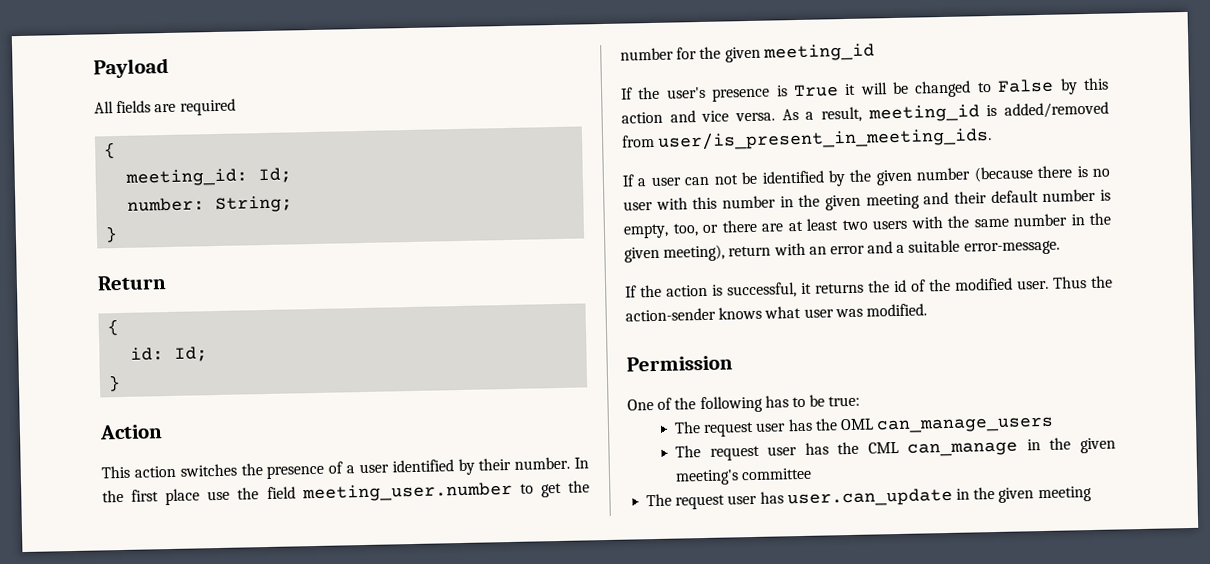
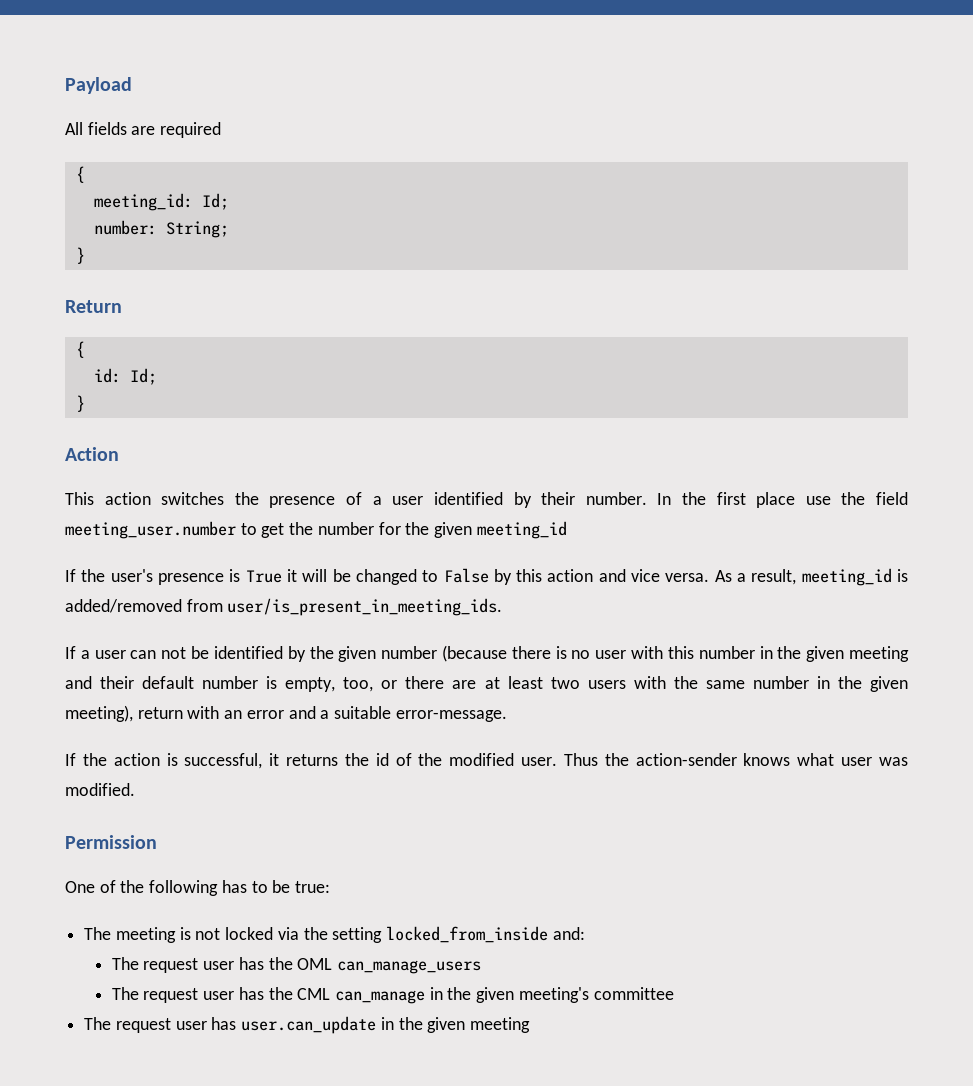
+ The meeting is not locked via the setting locked_from_inside and:

